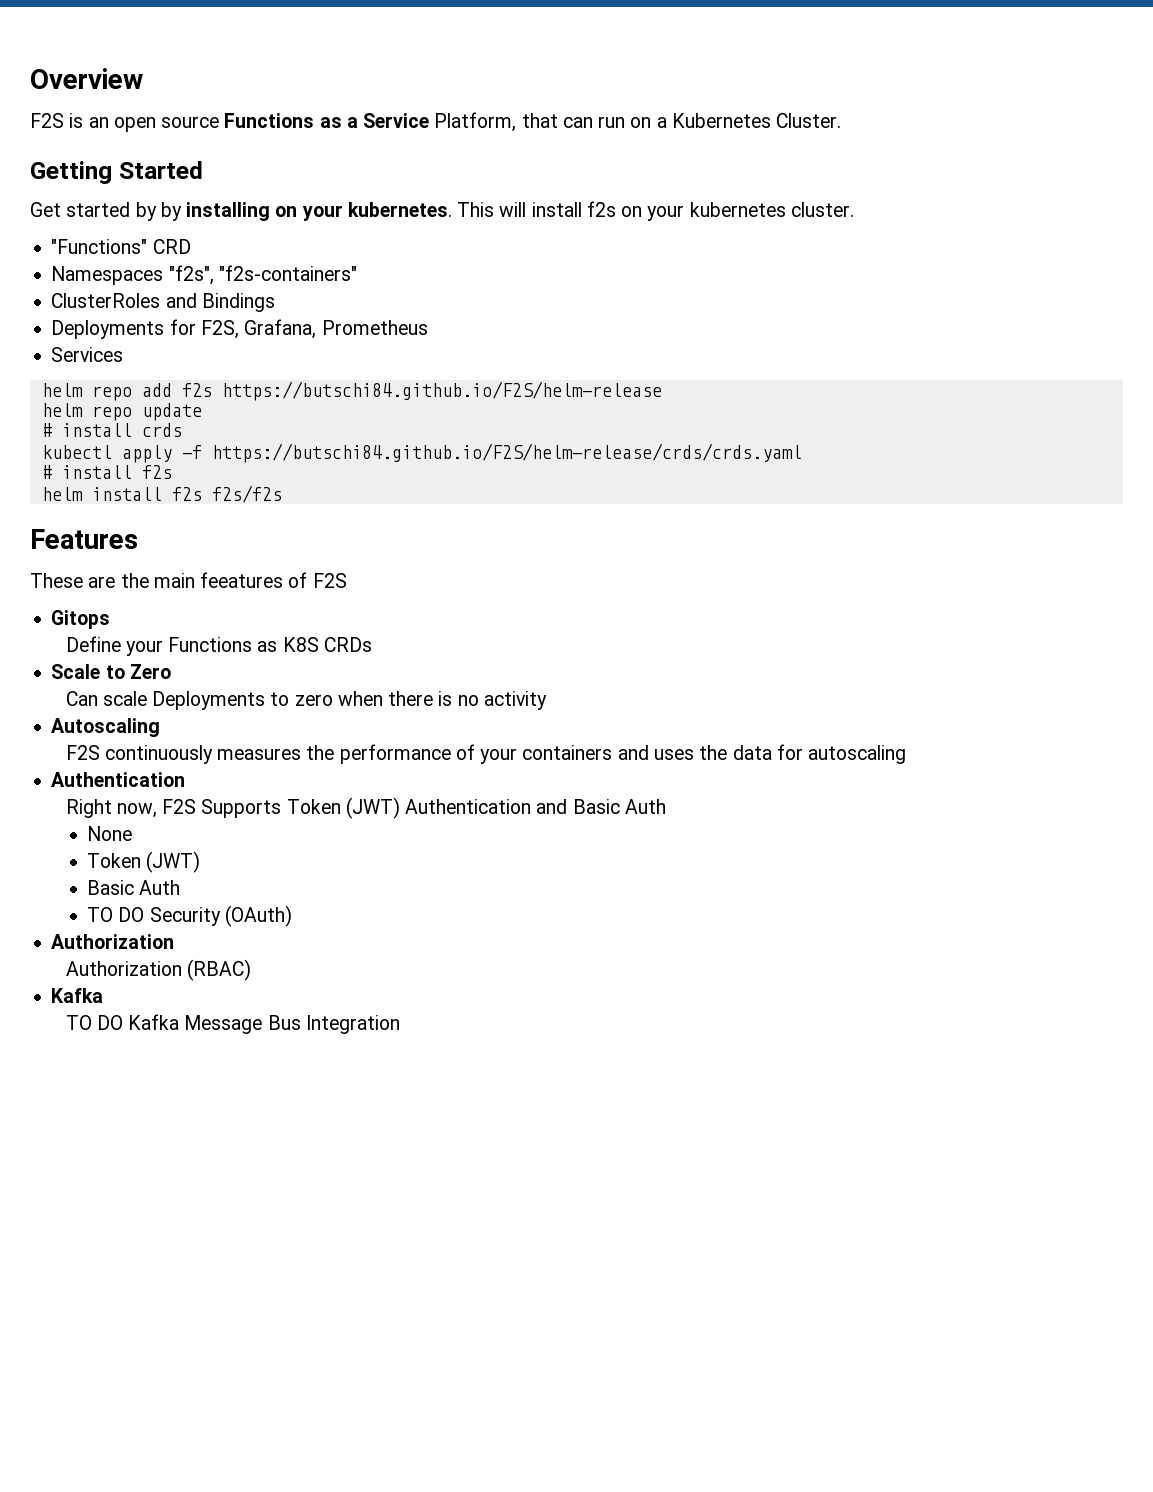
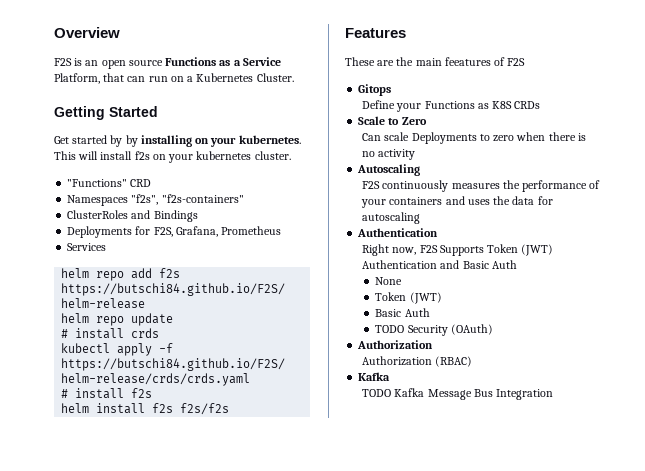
- TO DO Security (OAuth)
+ TODO Security (OAuth)
- TO DO Kafka Message Bus Integration
+ TODO Kafka Message Bus Integration

